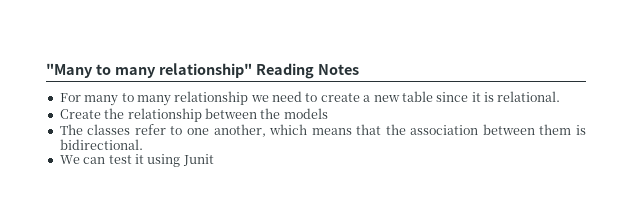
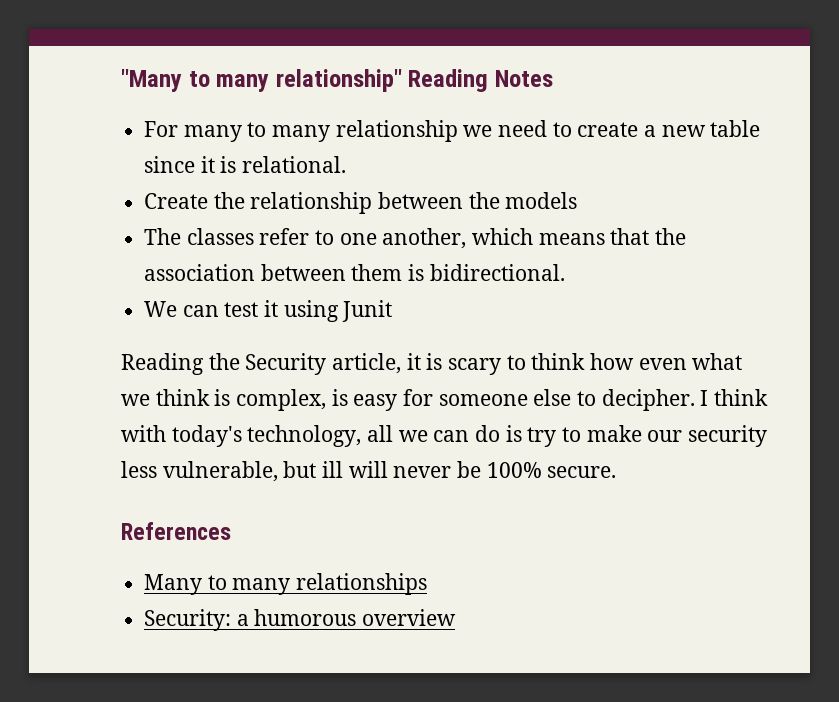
+ Reading the Security article, it is scary to think how even what we think is complex, is easy for someone else to decipher. I think with today's technology, all we can do is try to make our security less vulnerable, but ill will never be 100% secure.
+ References
+ Many to many relationships
+ Security: a humorous overview

